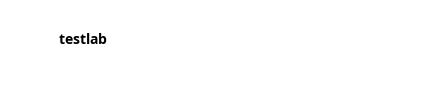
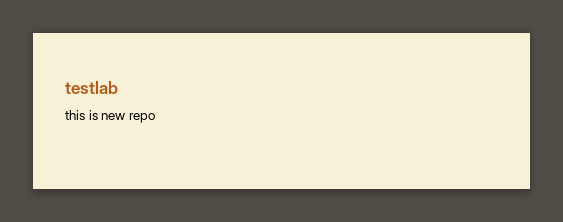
+ this is new repo

